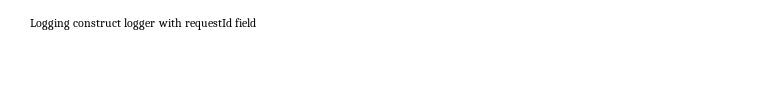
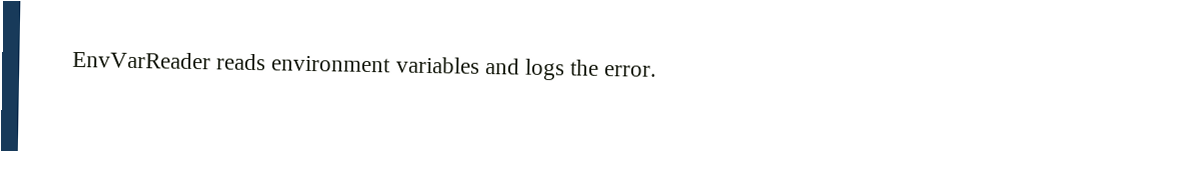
- Logging construct logger with requestId field
+ EnvVarReader reads environment variables and logs the error.

